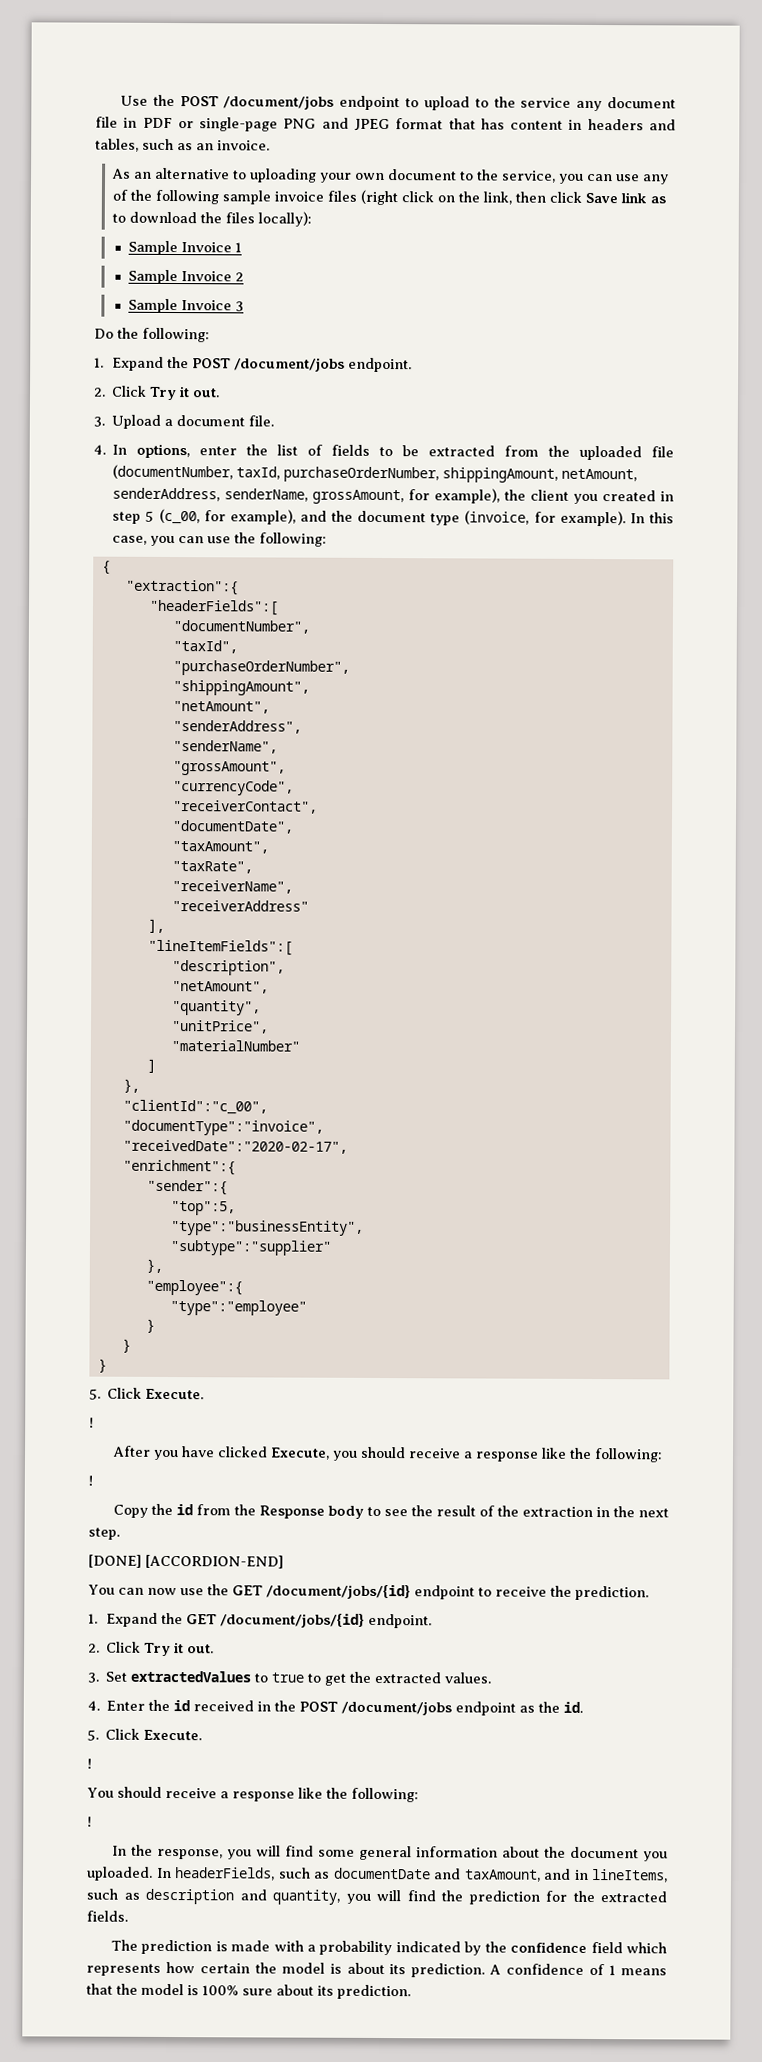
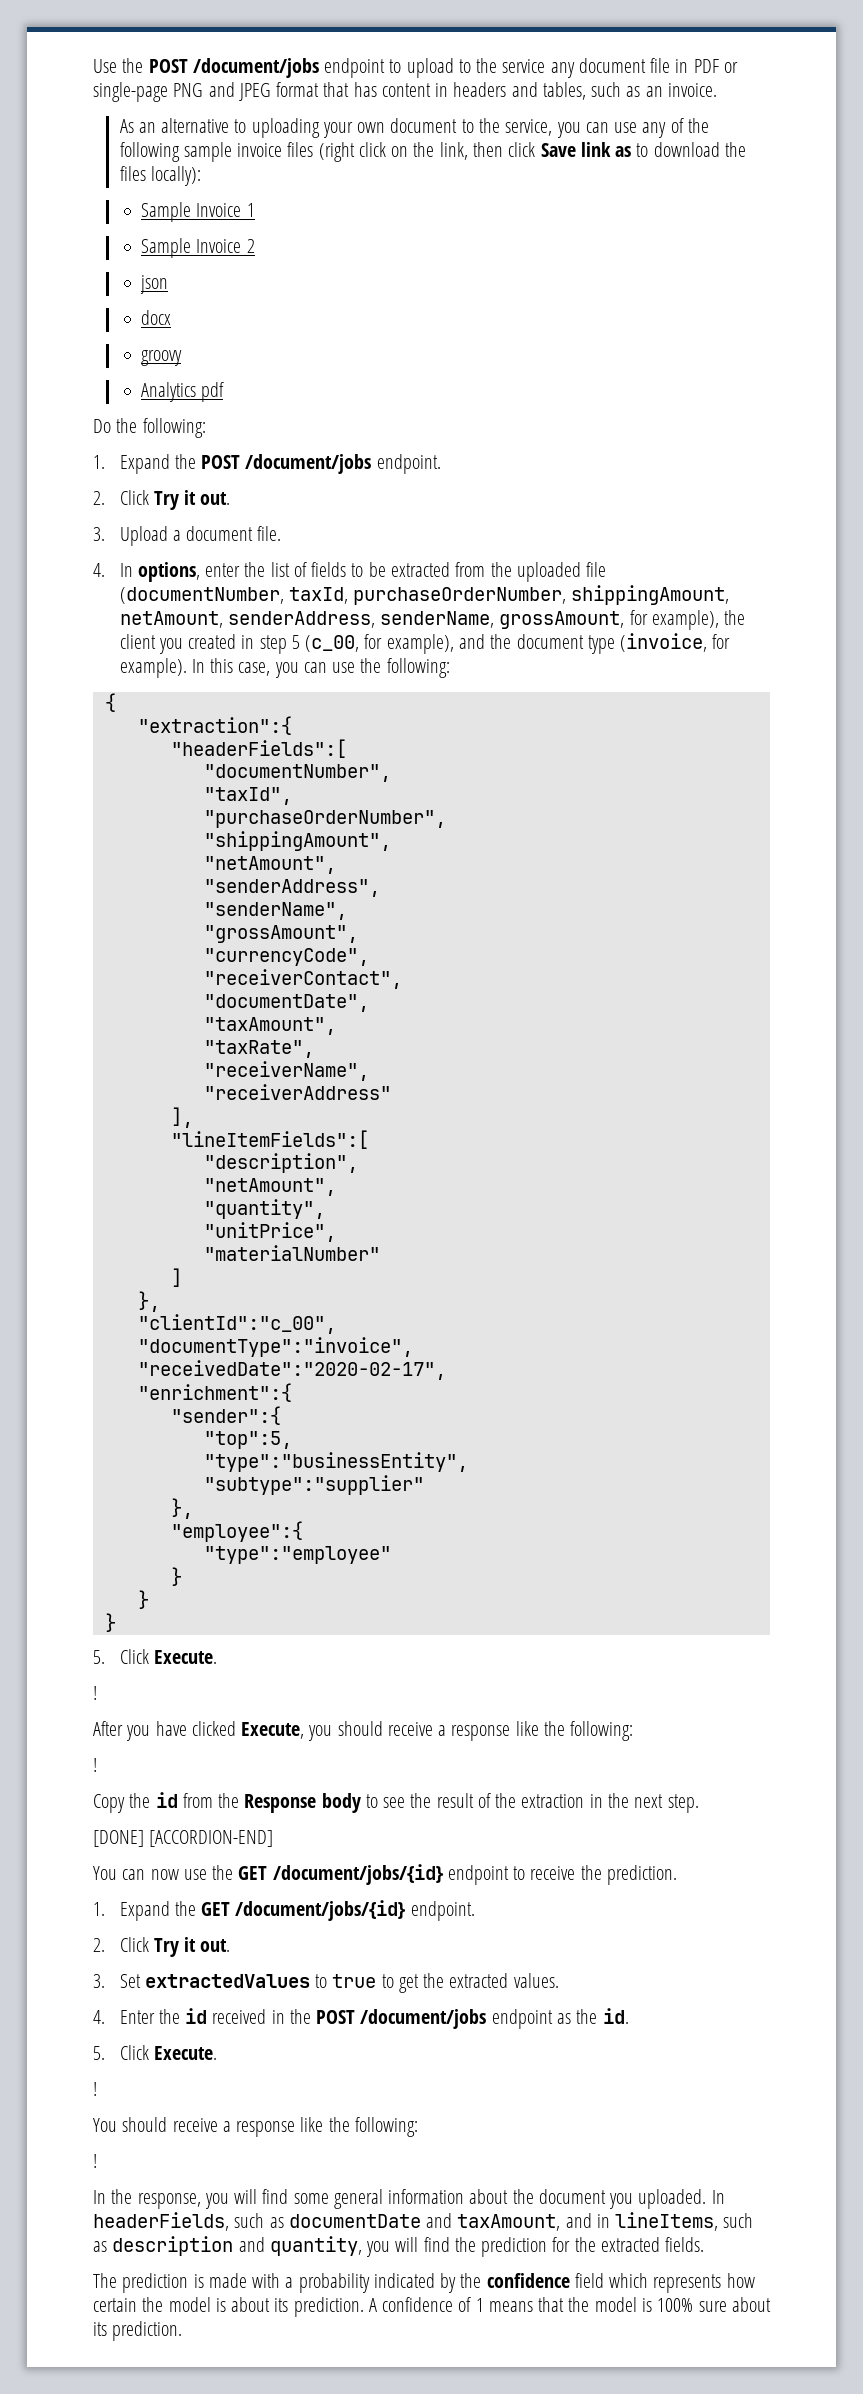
- Sample Invoice 3
+ json
+ docx
+ groovy
+ Analytics pdf

